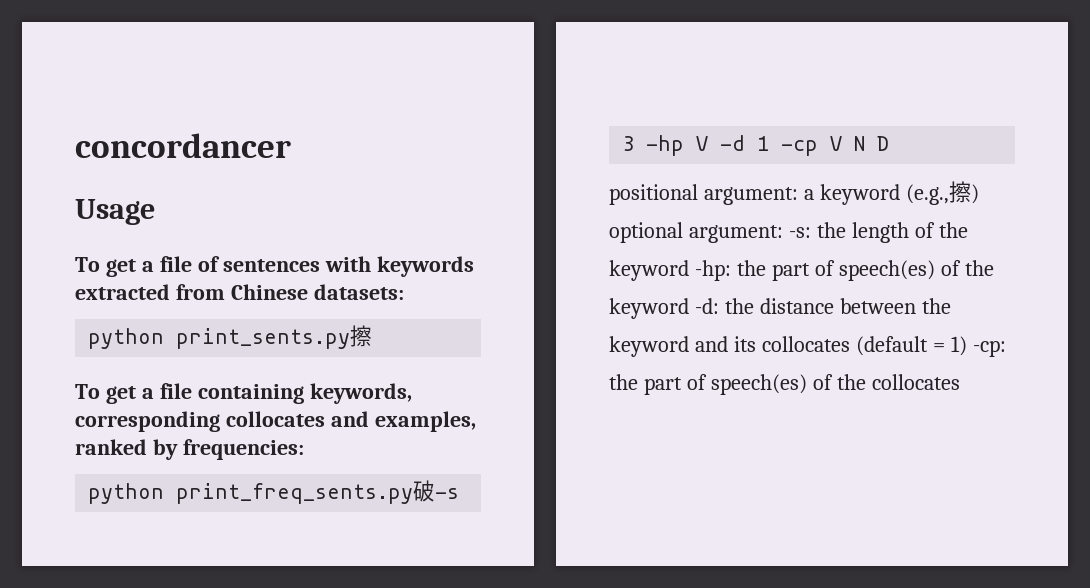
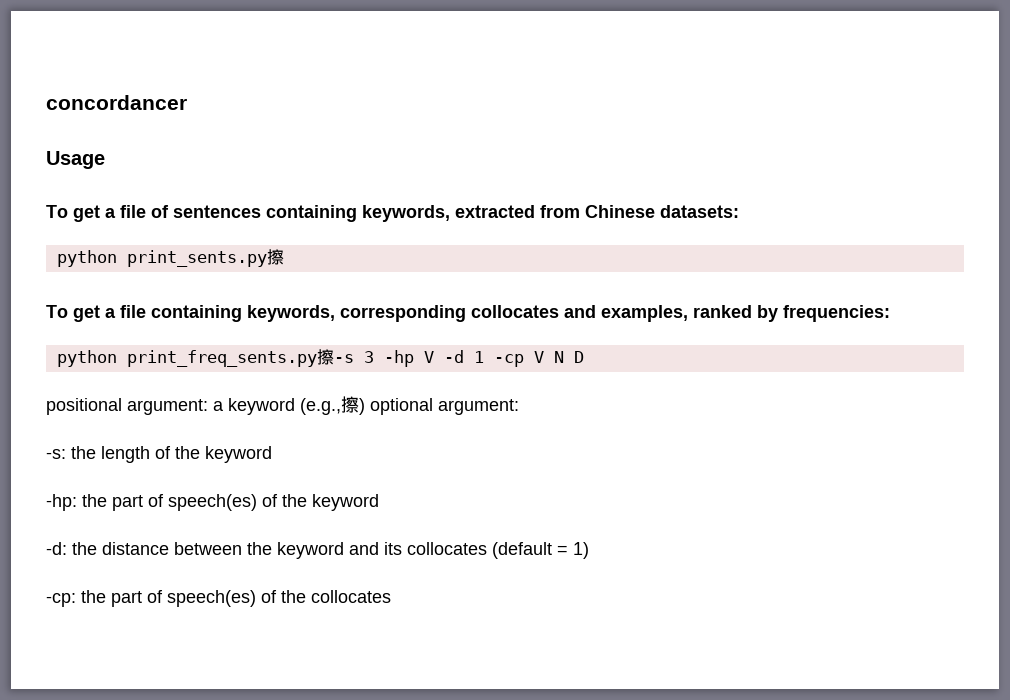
- To get a file of sentences with keywords extracted from Chinese datasets:
+ To get a file of sentences containing keywords, extracted from Chinese datasets:
- python print_freq_sents.py破-s 3 -hp V -d 1 -cp V N D
+ python print_freq_sents.py擦-s 3 -hp V -d 1 -cp V N D
- positional argument: a keyword (e.g.,擦) optional argument: -s: the length of the keyword -hp: the part of speech(es) of the keyword -d: the distance between the keyword and its collocates (default = 1) -cp: the part of speech(es) of the collocates
+ positional argument: a keyword (e.g.,擦) optional argument:
+ -s: the length of the keyword
+ -hp: the part of speech(es) of the keyword
+ -d: the distance between the keyword and its collocates (default = 1)
+ -cp: the part of speech(es) of the collocates

